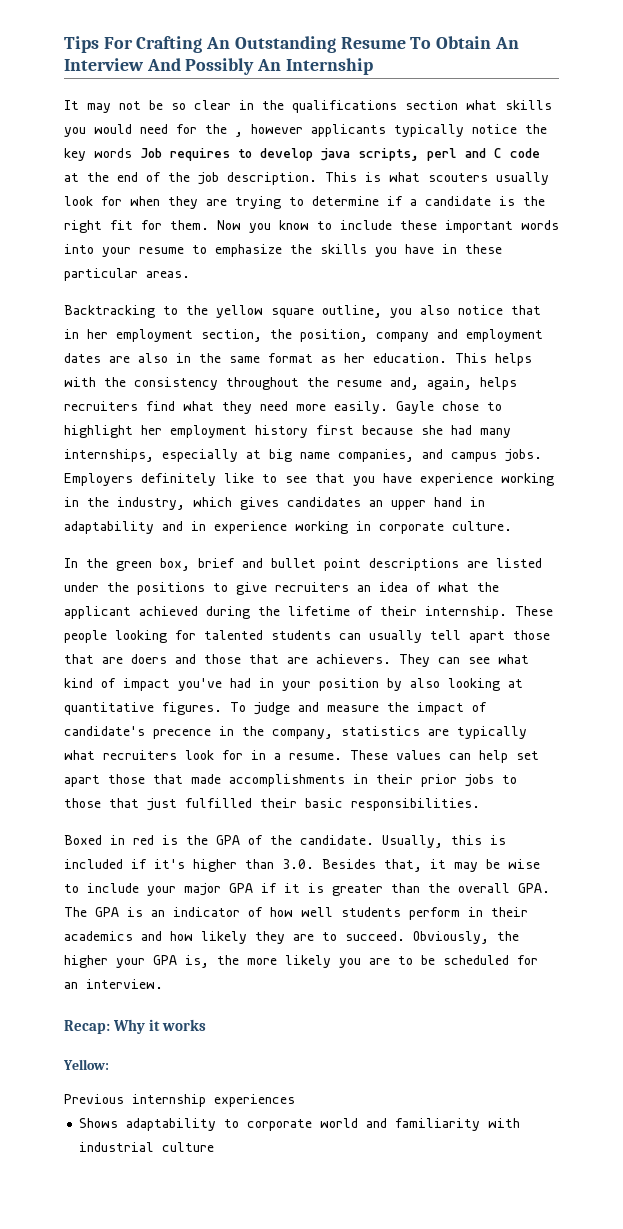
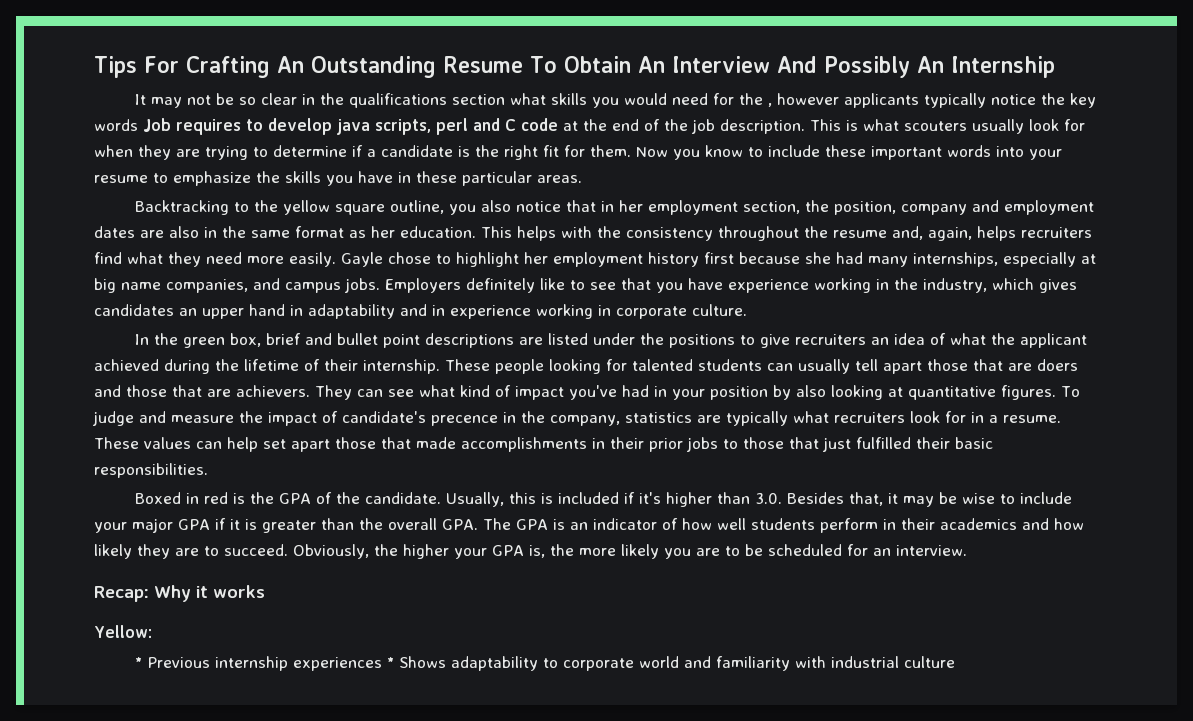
- Previous internship experiences
- Shows adaptability to corporate world and familiarity with industrial culture
+ * Previous internship experiences * Shows adaptability to corporate world and familiarity with industrial culture

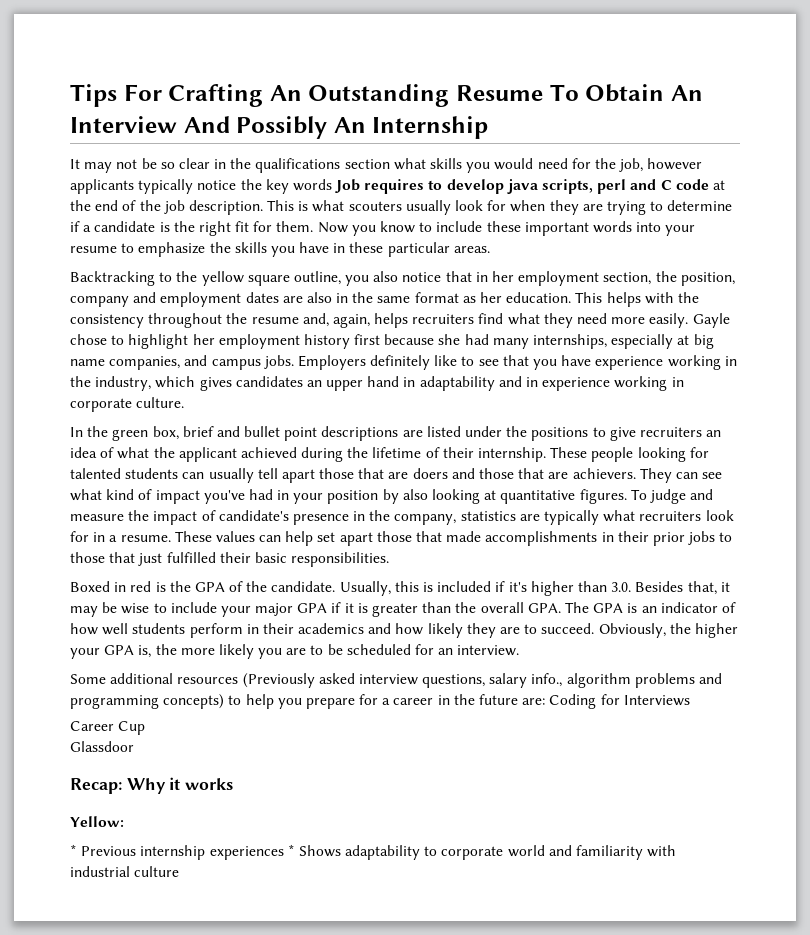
- It may not be so clear in the qualifications section what skills you would need for the , however applicants typically notice the key words Job requires to develop java scripts, perl and C code at the end of the job description.
+ It may not be so clear in the qualifications section what skills you would need for the job, however applicants typically notice the key words Job requires to develop java scripts, perl and C code at the end of the job description.
- To judge and measure the impact of candidate's precence in the company, statistics are typically what recruiters look for in a resume.
+ To judge and measure the impact of candidate's presence in the company, statistics are typically what recruiters look for in a resume.
+ Some additional resources (Previously asked interview questions, salary info., algorithm problems and programming concepts) to help you prepare for a career in the future are: Coding for Interviews
+ Career Cup
+ Glassdoor

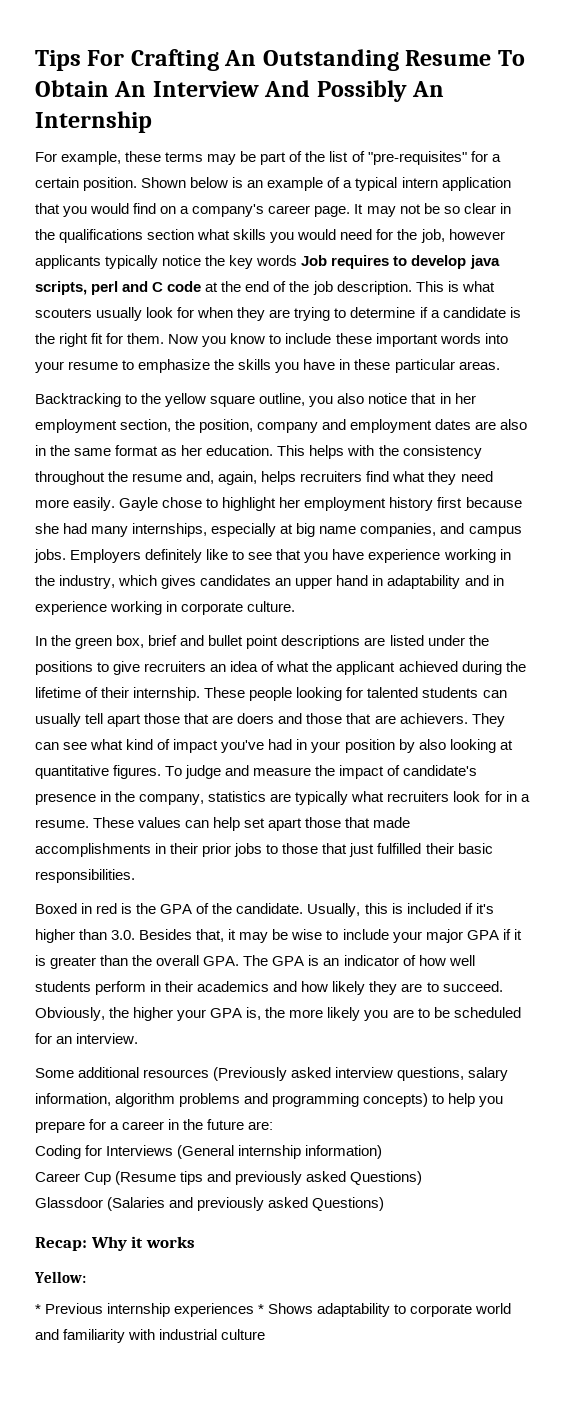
+ For example, these terms may be part of the list of "pre-requisites" for a certain position. Shown below is an example of a typical intern application that you would find on a company's career page.
- Some additional resources (Previously asked interview questions, salary info., algorithm problems and programming concepts) to help you prepare for a career in the future are: Coding for Interviews
+ Some additional resources (Previously asked interview questions, salary information, algorithm problems and programming concepts) to help you prepare for a career in the future are:
+ Coding for Interviews (General internship information)
- Career Cup
- Glassdoor
+ Career Cup (Resume tips and previously asked Questions)
+ Glassdoor (Salaries and previously asked Questions)

